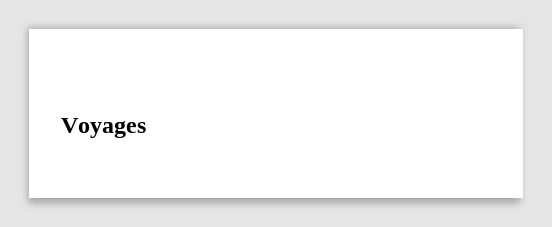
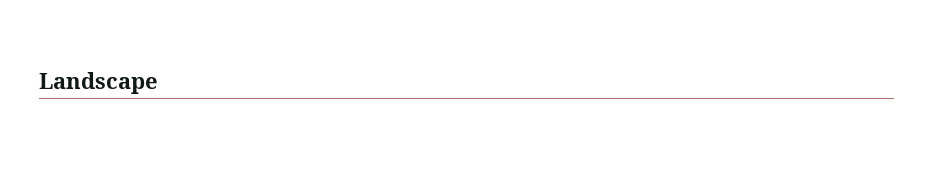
- Voyages
+ Landscape

